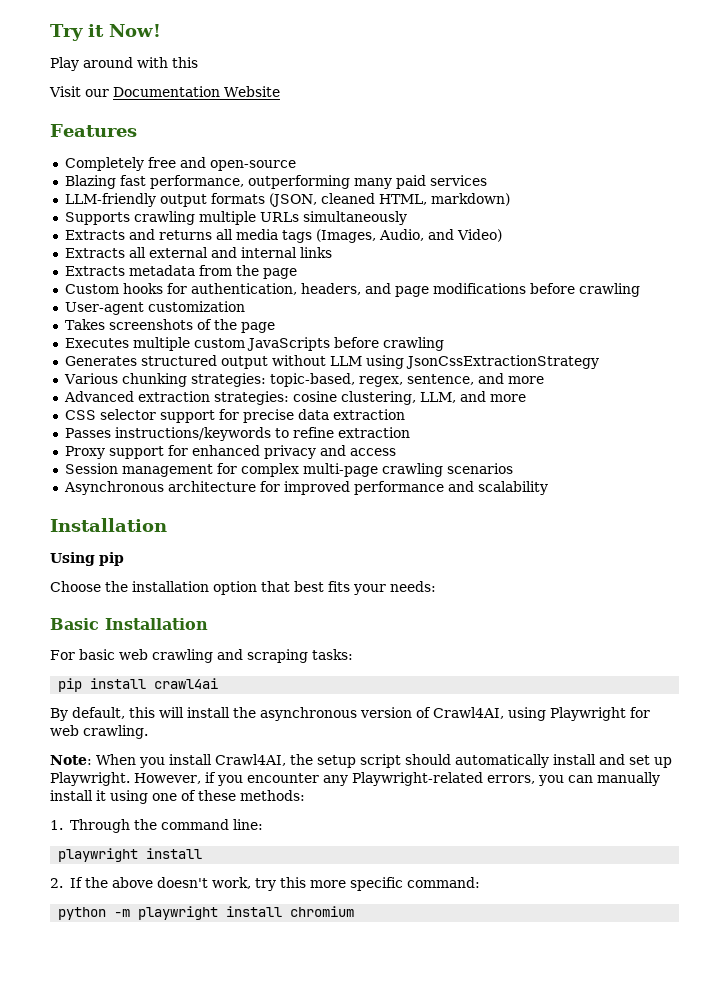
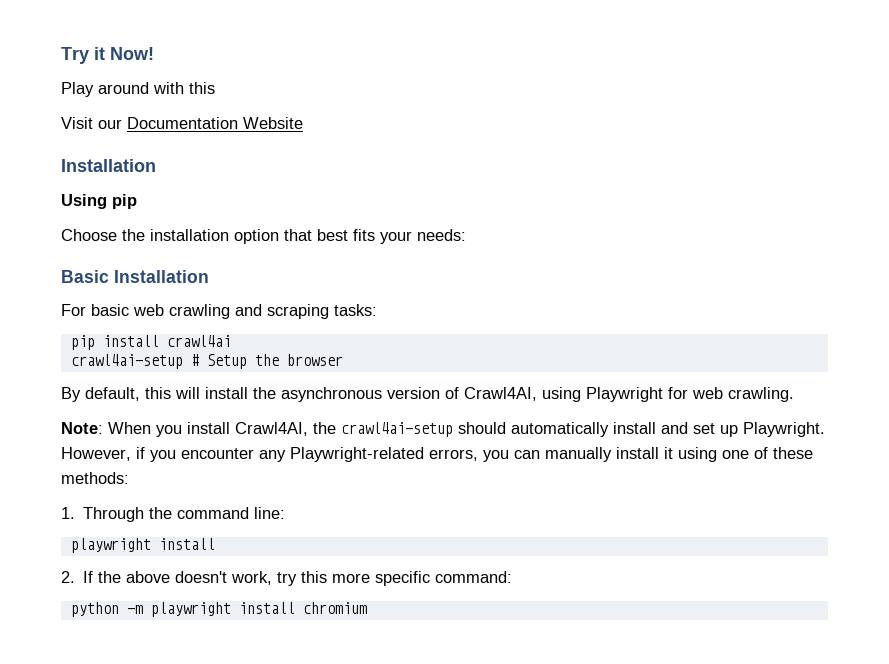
- Features
- Completely free and open-source
- Blazing fast performance, outperforming many paid services
- LLM-friendly output formats (JSON, cleaned HTML, markdown)
- Supports crawling multiple URLs simultaneously
- Extracts and returns all media tags (Images, Audio, and Video)
- Extracts all external and internal links
- Extracts metadata from the page
- Custom hooks for authentication, headers, and page modifications before crawling
- User-agent customization
- Takes screenshots of the page
- Executes multiple custom JavaScripts before crawling
- Generates structured output without LLM using JsonCssExtractionStrategy
- Various chunking strategies: topic-based, regex, sentence, and more
- Advanced extraction strategies: cosine clustering, LLM, and more
- CSS selector support for precise data extraction
- Passes instructions/keywords to refine extraction
- Proxy support for enhanced privacy and access
- Session management for complex multi-page crawling scenarios
- Asynchronous architecture for improved performance and scalability
+ crawl4ai-setup # Setup the browser
- Note: When you install Crawl4AI, the setup script should automatically install and set up Playwright.
+ Note: When you install Crawl4AI, the crawl4ai-setup should automatically install and set up Playwright.

